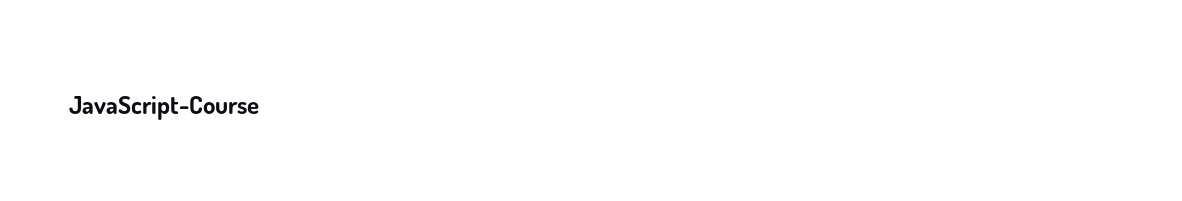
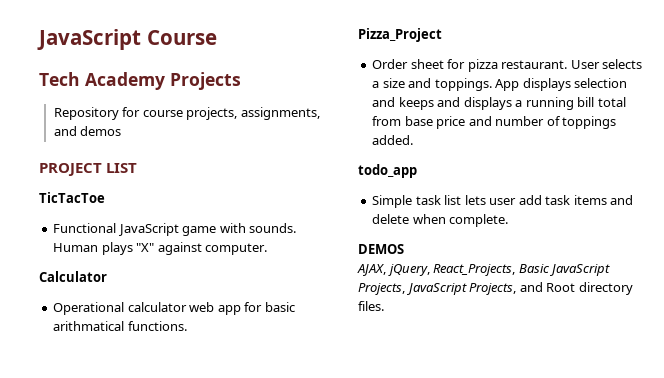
- JavaScript-Course
+ JavaScript Course
+ Tech Academy Projects
+ Repository for course projects, assignments, and demos
+ PROJECT LIST
+ TicTacToe
+ Functional JavaScript game with sounds. Human plays "X" against computer.
+ Calculator
+ Operational calculator web app for basic arithmatical functions.
+ Pizza_Project
+ Order sheet for pizza restaurant. User selects a size and toppings. App displays selection and keeps and displays a running bill total from base price and number of toppings added.
+ todo_app
+ Simple task list lets user add task items and delete when complete.
+ DEMOS
+ AJAX, jQuery, React_Projects, Basic JavaScript Projects, JavaScript Projects, and Root directory files.

